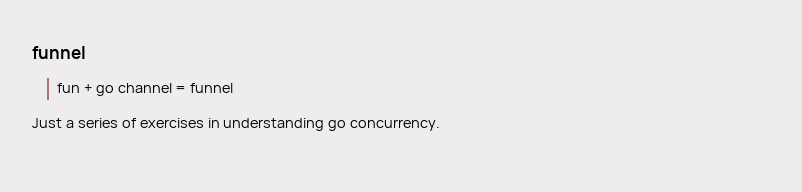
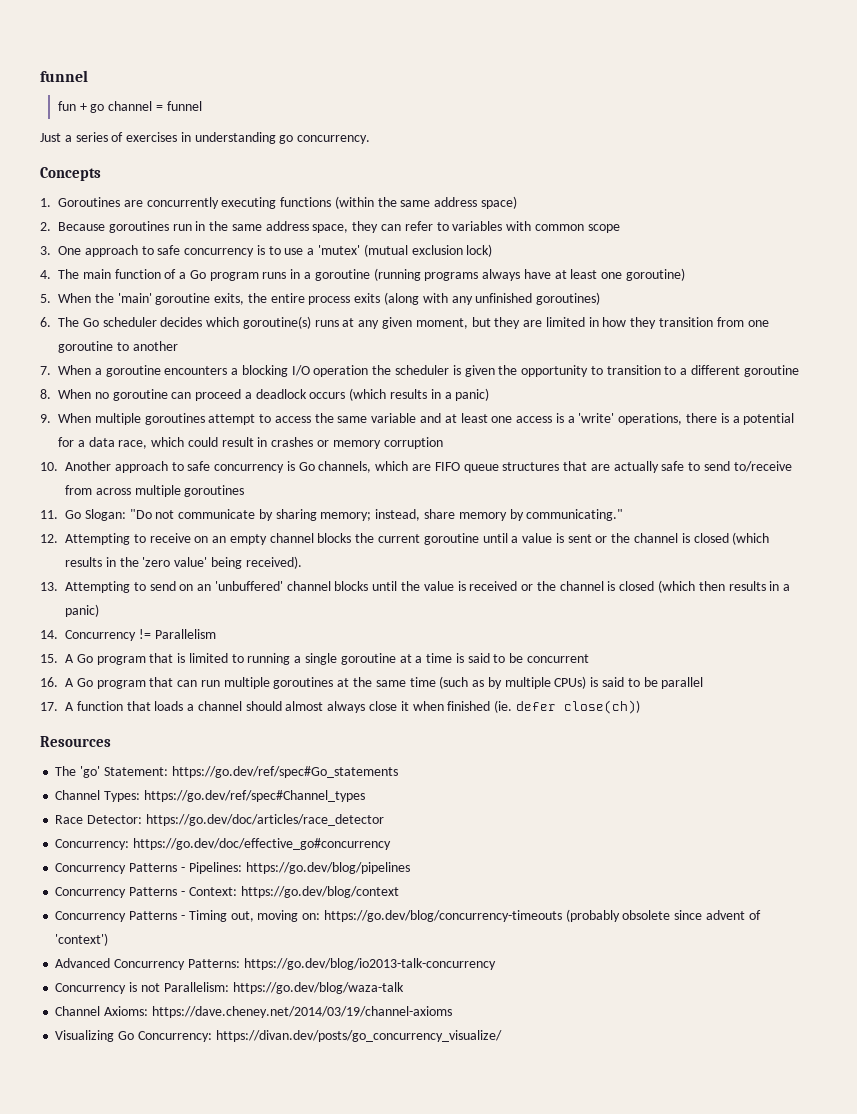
+ Concepts
+ 1. Goroutines are concurrently executing functions (within the same address space)
+ 2. Because goroutines run in the same address space, they can refer to variables with common scope
+ 3. One approach to safe concurrency is to use a 'mutex' (mutual exclusion lock)
+ 4. The main function of a Go program runs in a goroutine (running programs always have at least one goroutine)
+ 5. When the 'main' goroutine exits, the entire process exits (along with any unfinished goroutines)
+ 6. The Go scheduler decides which goroutine(s) runs at any given moment, but they are limited in how they transition from one goroutine to another
+ 7. When a goroutine encounters a blocking I/O operation the scheduler is given the opportunity to transition to a different goroutine
+ 8. When no goroutine can proceed a deadlock occurs (which results in a panic)
+ 9. When multiple goroutines attempt to access the same variable and at least one access is a 'write' operations, there is a potential for a data race, which could result in crashes or memory corruption
+ 10. Another approach to safe concurrency is Go channels, which are FIFO queue structures that are actually safe to send to/receive from across multiple goroutines
+ 11. Go Slogan: "Do not communicate by sharing memory; instead, share memory by communicating."
+ 12. Attempting to receive on an empty channel blocks the current goroutine until a value is sent or the channel is closed (which results in the 'zero value' being received).
+ 13. Attempting to send on an 'unbuffered' channel blocks until the value is received or the channel is closed (which then results in a panic)
+ 14. Concurrency != Parallelism
+ 15. A Go program that is limited to running a single goroutine at a time is said to be concurrent
+ 16. A Go program that can run multiple goroutines at the same time (such as by multiple CPUs) is said to be parallel
+ 17. A function that loads a channel should almost always close it when finished (ie. defer close(ch))
+ Resources
+ The 'go' Statement: https://go.dev/ref/spec#Go_statements
+ Channel Types: https://go.dev/ref/spec#Channel_types
+ Race Detector: https://go.dev/doc/articles/race_detector
+ Concurrency: https://go.dev/doc/effective_go#concurrency
+ Concurrency Patterns - Pipelines: https://go.dev/blog/pipelines
+ Concurrency Patterns - Context: https://go.dev/blog/context
+ Concurrency Patterns - Timing out, moving on: https://go.dev/blog/concurrency-timeouts (probably obsolete since advent of 'context')
+ Advanced Concurrency Patterns: https://go.dev/blog/io2013-talk-concurrency
+ Concurrency is not Parallelism: https://go.dev/blog/waza-talk
+ Channel Axioms: https://dave.cheney.net/2014/03/19/channel-axioms
+ Visualizing Go Concurrency: https://divan.dev/posts/go_concurrency_visualize/

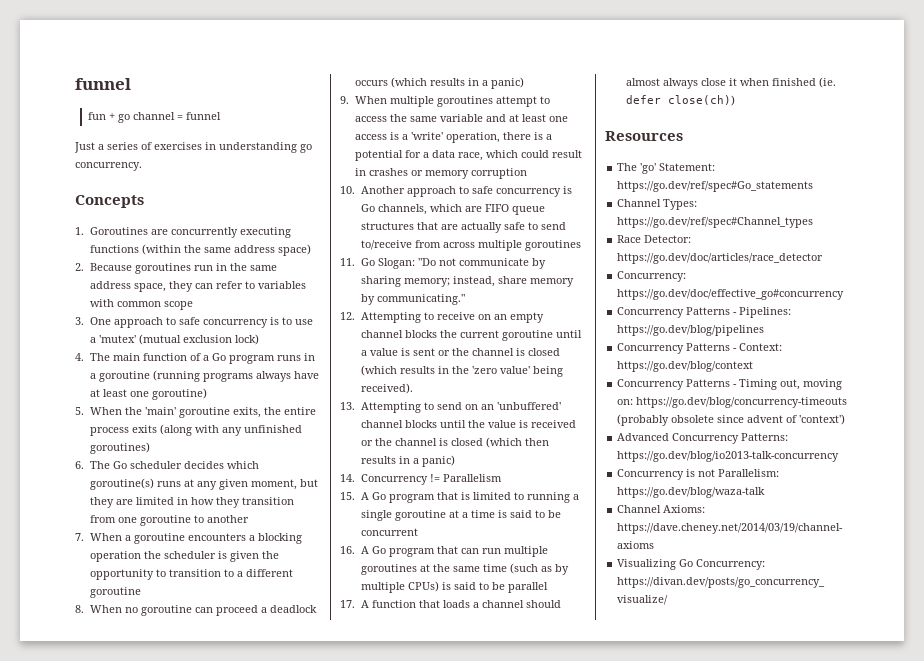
- 7. When a goroutine encounters a blocking I/O operation the scheduler is given the opportunity to transition to a different goroutine
+ 7. When a goroutine encounters a blocking operation the scheduler is given the opportunity to transition to a different goroutine
- 9. When multiple goroutines attempt to access the same variable and at least one access is a 'write' operations, there is a potential for a data race, which could result in crashes or memory corruption
+ 9. When multiple goroutines attempt to access the same variable and at least one access is a 'write' operation, there is a potential for a data race, which could result in crashes or memory corruption

